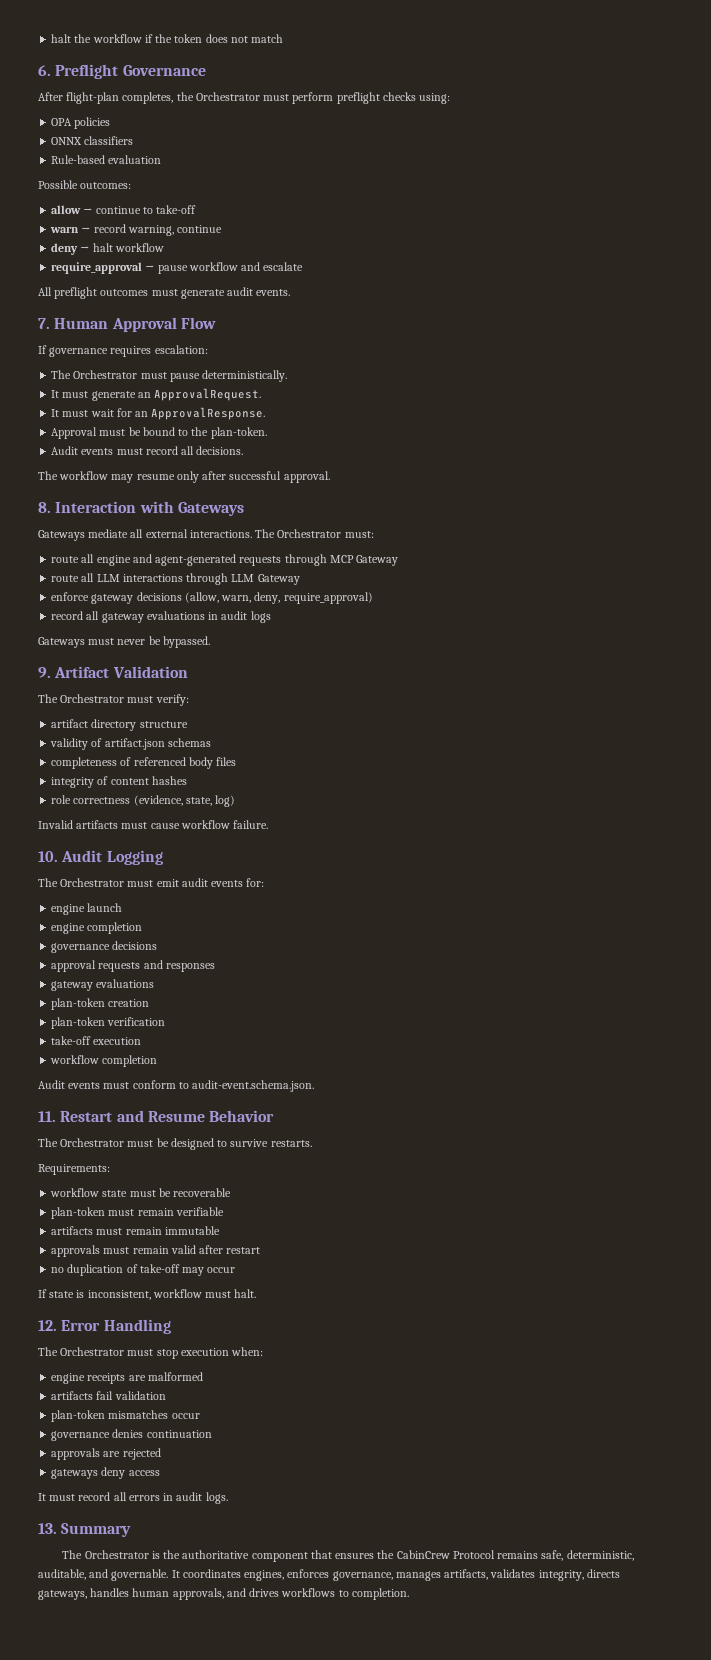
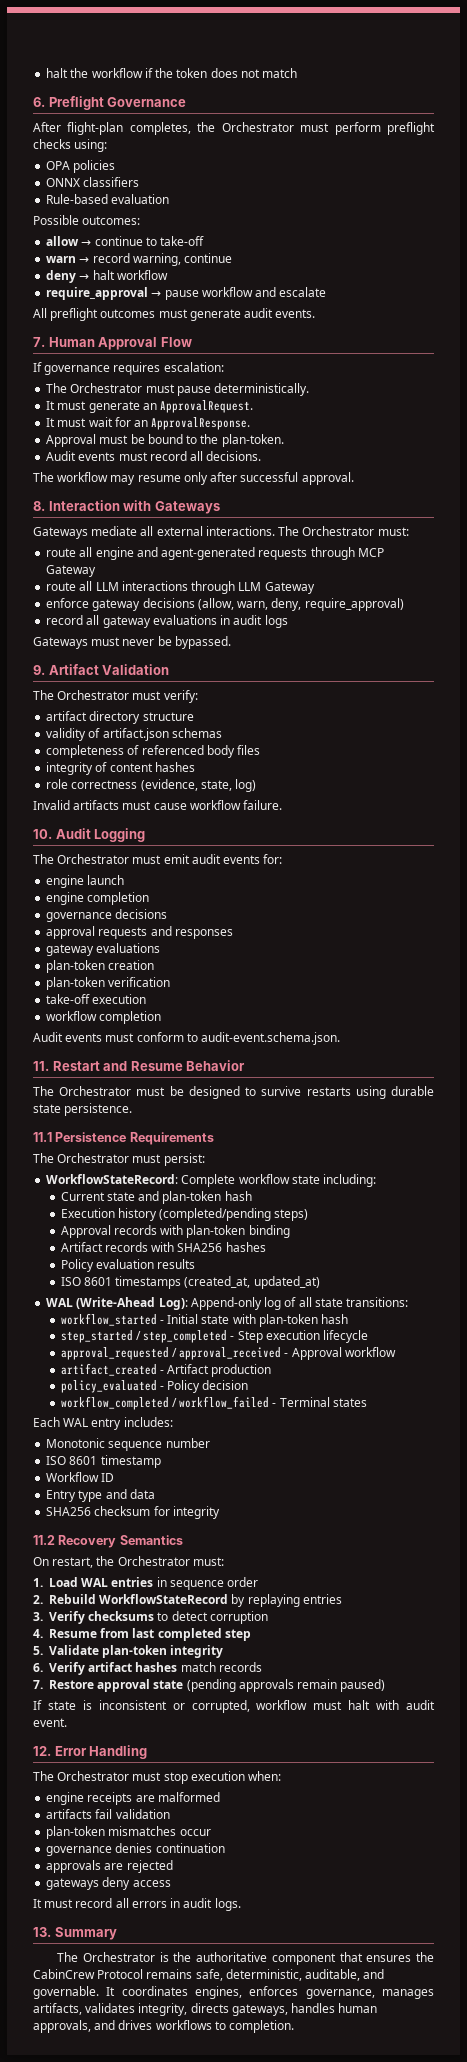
- The Orchestrator must be designed to survive restarts.
- Requirements:
- workflow state must be recoverable
- plan-token must remain verifiable
- artifacts must remain immutable
- approvals must remain valid after restart
- no duplication of take-off may occur
- If state is inconsistent, workflow must halt.
+ The Orchestrator must be designed to survive restarts using durable state persistence.
+ 11.1 Persistence Requirements
+ The Orchestrator must persist:
+ WorkflowStateRecord: Complete workflow state including:
+ Current state and plan-token hash
+ Execution history (completed/pending steps)
+ Approval records with plan-token binding
+ Artifact records with SHA256 hashes
+ Policy evaluation results
+ ISO 8601 timestamps (created_at, updated_at)
+ WAL (Write-Ahead Log): Append-only log of all state transitions:
+ workflow_started - Initial state with plan-token hash
+ step_started / step_completed - Step execution lifecycle
+ approval_requested / approval_received - Approval workflow
+ artifact_created - Artifact production
+ policy_evaluated - Policy decision
+ workflow_completed / workflow_failed - Terminal states
+ Each WAL entry includes:
+ Monotonic sequence number
+ ISO 8601 timestamp
+ Workflow ID
+ Entry type and data
+ SHA256 checksum for integrity
+ 11.2 Recovery Semantics
+ On restart, the Orchestrator must:
+ 1. Load WAL entries in sequence order
+ 2. Rebuild WorkflowStateRecord by replaying entries
+ 3. Verify checksums to detect corruption
+ 4. Resume from last completed step
+ 5. Validate plan-token integrity
+ 6. Verify artifact hashes match records
+ 7. Restore approval state (pending approvals remain paused)
+ If state is inconsistent or corrupted, workflow must halt with audit event.

